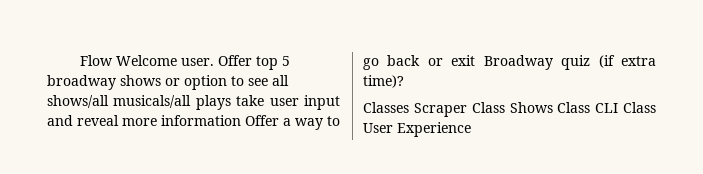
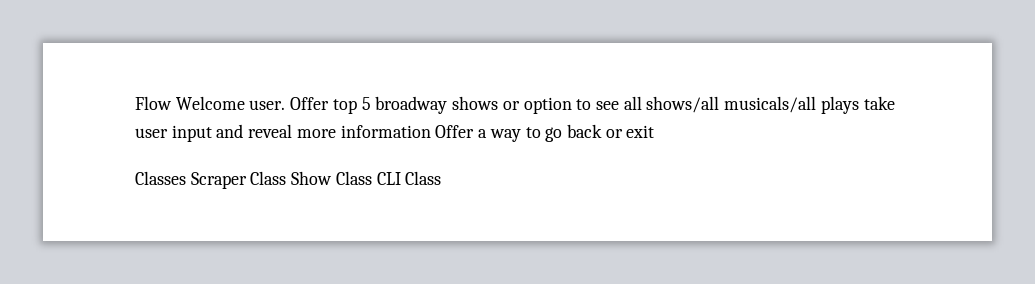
- Offer top 5 broadway shows or option to see all shows/all musicals/all plays take user input and reveal more information Offer a way to go back or exit Broadway quiz (if extra time)?
+ Offer top 5 broadway shows or option to see all shows/all musicals/all plays take user input and reveal more information Offer a way to go back or exit
- Classes Scraper Class Shows Class CLI Class User Experience
+ Classes Scraper Class Show Class CLI Class

